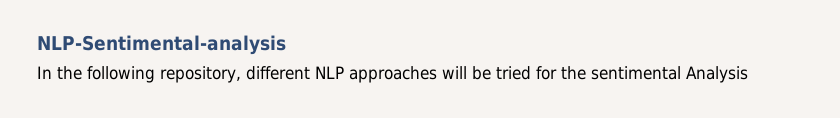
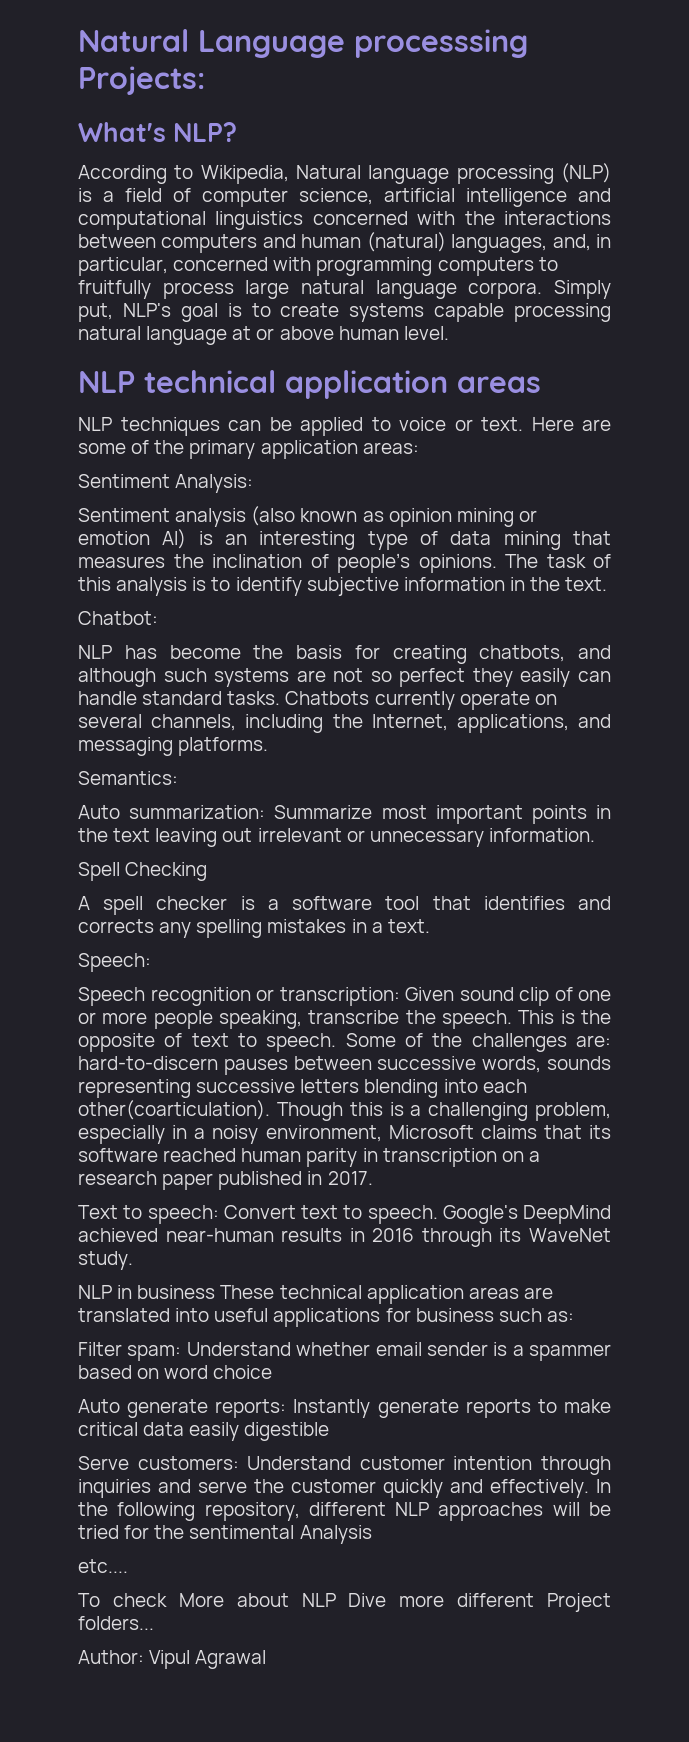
- NLP-Sentimental-analysis
- In the following repository, different NLP approaches will be tried for the sentimental Analysis
+ Natural Language processsing Projects:
+ What's NLP?
+ According to Wikipedia, Natural language processing (NLP) is a field of computer science, artificial intelligence and computational linguistics concerned with the interactions between computers and human (natural) languages, and, in particular, concerned with programming computers to fruitfully process large natural language corpora. Simply put, NLP's goal is to create systems capable processing natural language at or above human level.
+ NLP technical application areas
+ NLP techniques can be applied to voice or text. Here are some of the primary application areas:
+ Sentiment Analysis:
+ Sentiment analysis (also known as opinion mining or emotion AI) is an interesting type of data mining that measures the inclination of people’s opinions. The task of this analysis is to identify subjective information in the text.
+ Chatbot:
+ NLP has become the basis for creating chatbots, and although such systems are not so perfect they easily can handle standard tasks. Chatbots currently operate on several channels, including the Internet, applications, and messaging platforms.
+ Semantics:
+ Auto summarization: Summarize most important points in the text leaving out irrelevant or unnecessary information.
+ Spell Checking
+ A spell checker is a software tool that identifies and corrects any spelling mistakes in a text.
+ Speech:
+ Speech recognition or transcription: Given sound clip of one or more people speaking, transcribe the speech. This is the opposite of text to speech. Some of the challenges are: hard-to-discern pauses between successive words, sounds representing successive letters blending into each other(coarticulation). Though this is a challenging problem, especially in a noisy environment, Microsoft claims that its software reached human parity in transcription on a research paper published in 2017.
+ Text to speech: Convert text to speech. Google's DeepMind achieved near-human results in 2016 through its WaveNet study.
+ NLP in business These technical application areas are translated into useful applications for business such as:
+ Filter spam: Understand whether email sender is a spammer based on word choice
+ Auto generate reports: Instantly generate reports to make critical data easily digestible
+ Serve customers: Understand customer intention through inquiries and serve the customer quickly and effectively. In the following repository, different NLP approaches will be tried for the sentimental Analysis
+ etc....
+ To check More about NLP Dive more different Project folders...
+ Author: Vipul Agrawal

